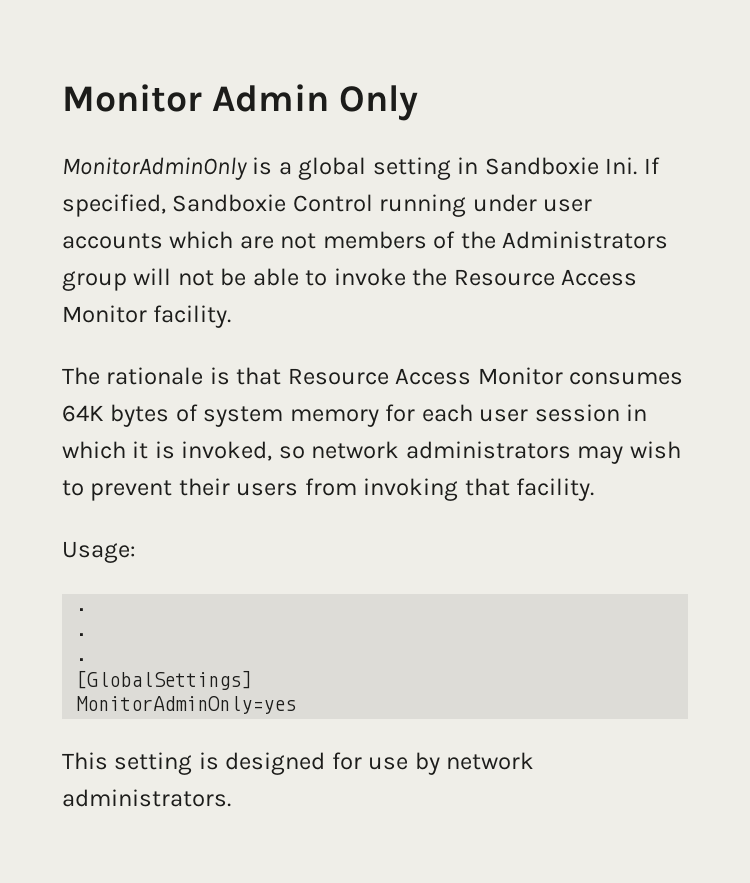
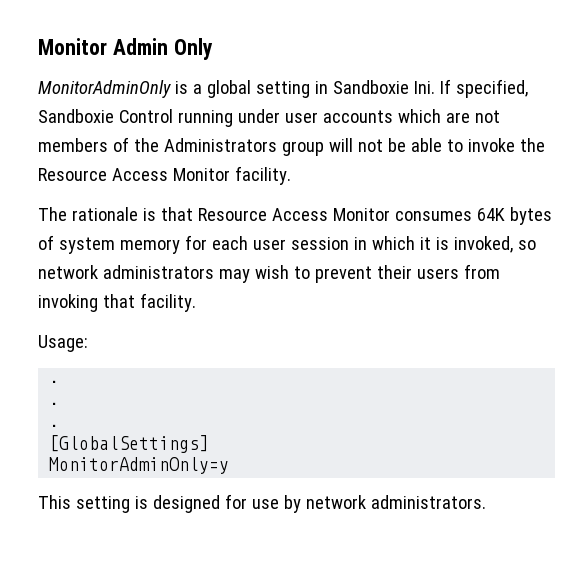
- MonitorAdminOnly=yes
+ MonitorAdminOnly=y

